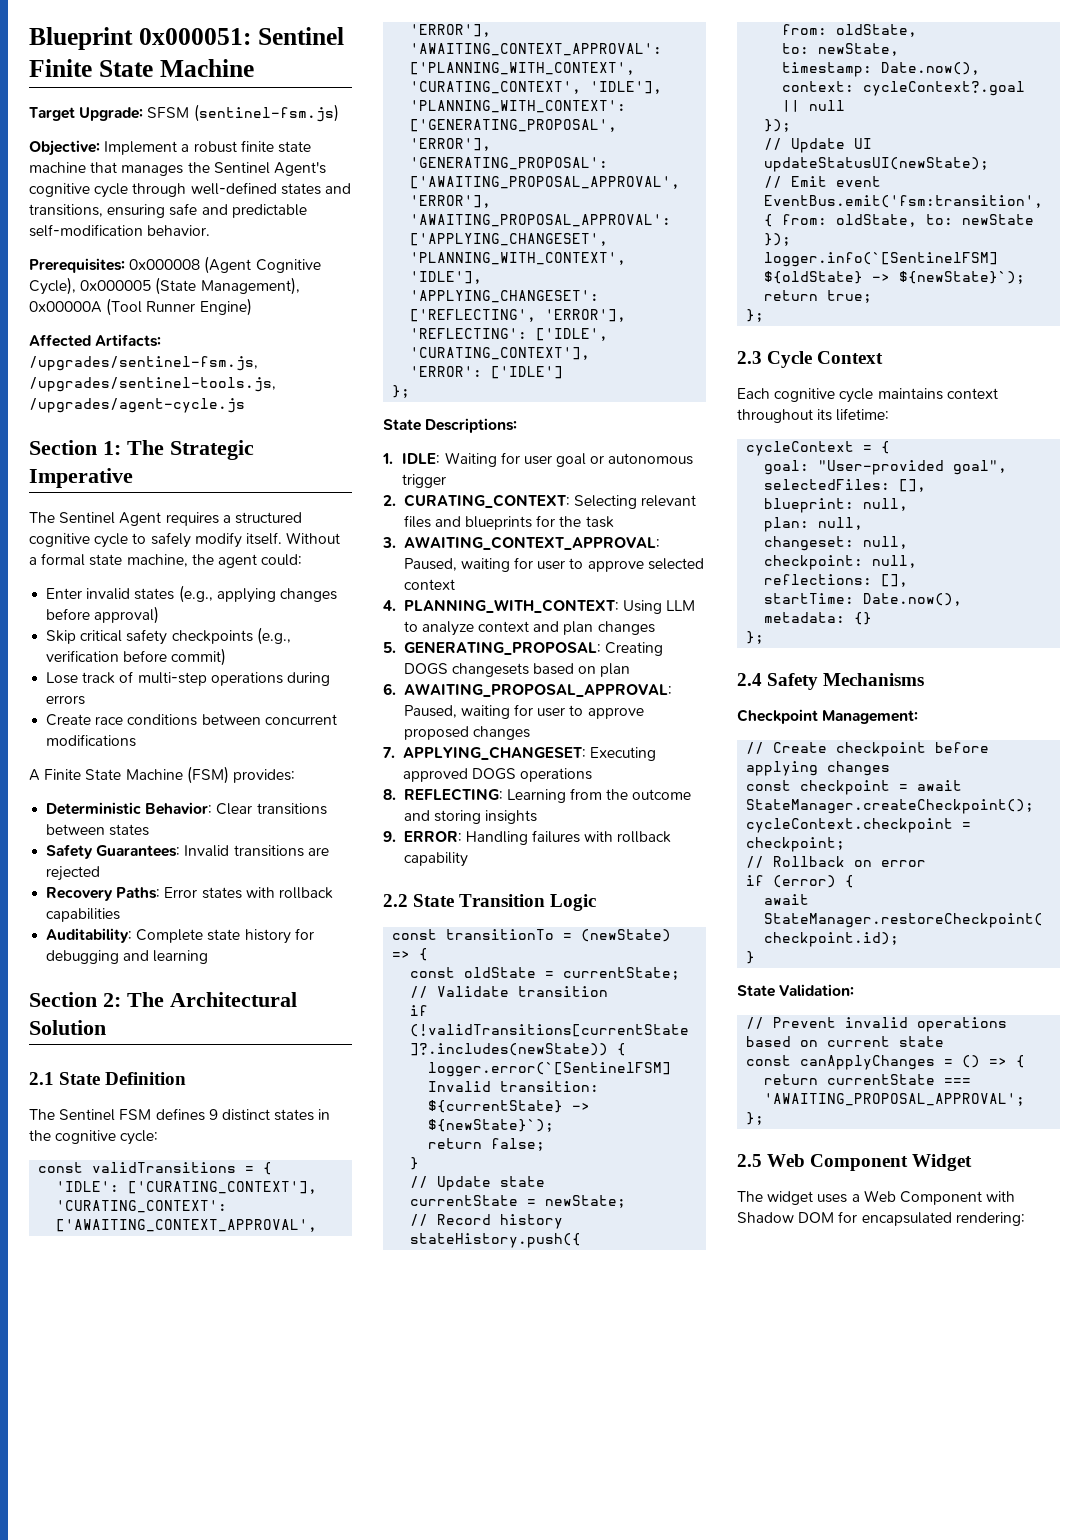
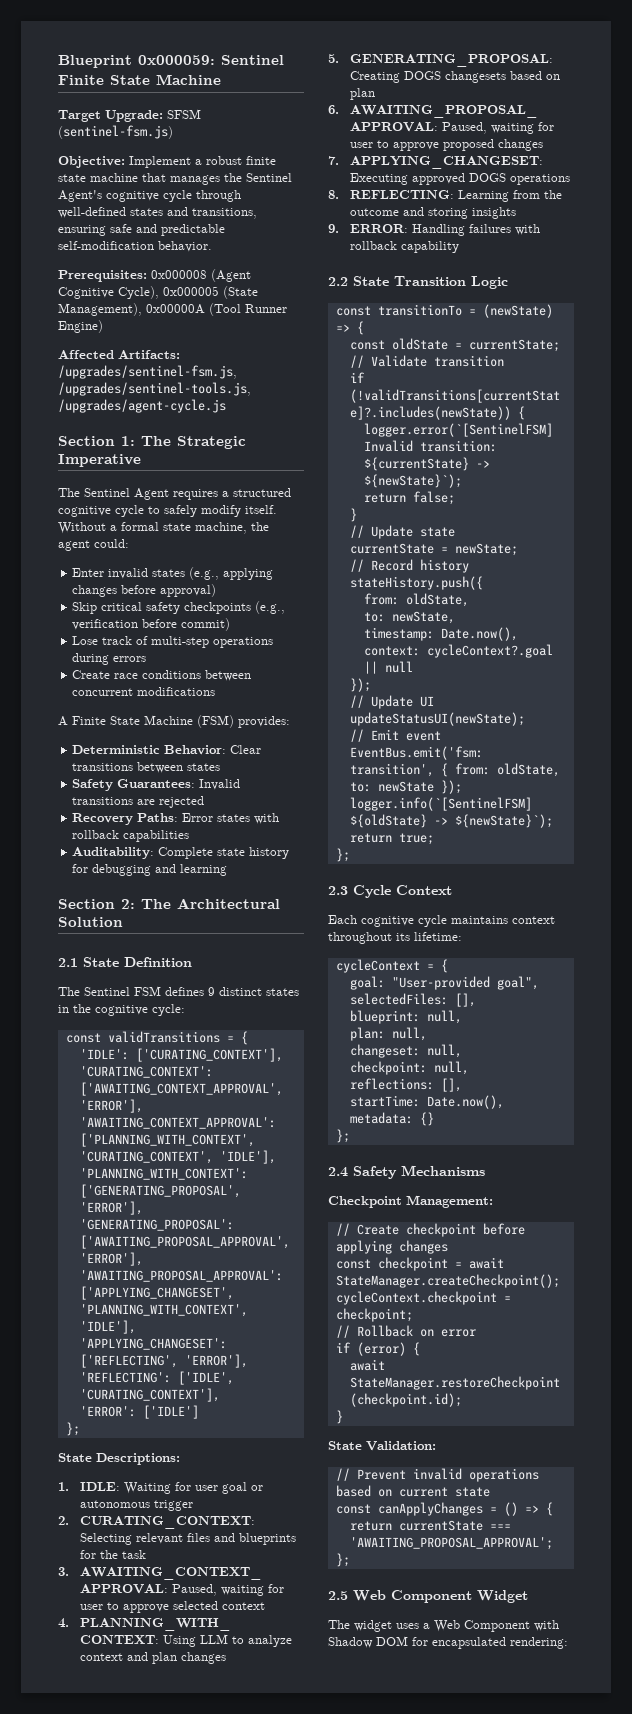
- Blueprint 0x000051: Sentinel Finite State Machine
+ Blueprint 0x000059: Sentinel Finite State Machine

